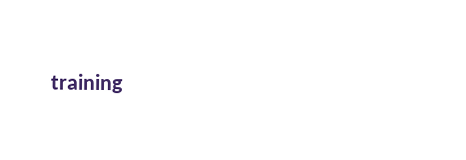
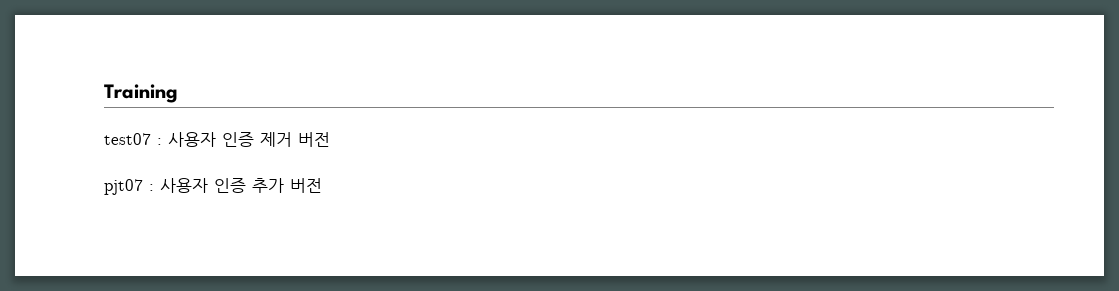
- training
+ Training
+ test07 : 사용자 인증 제거 버전
+ pjt07 : 사용자 인증 추가 버전

